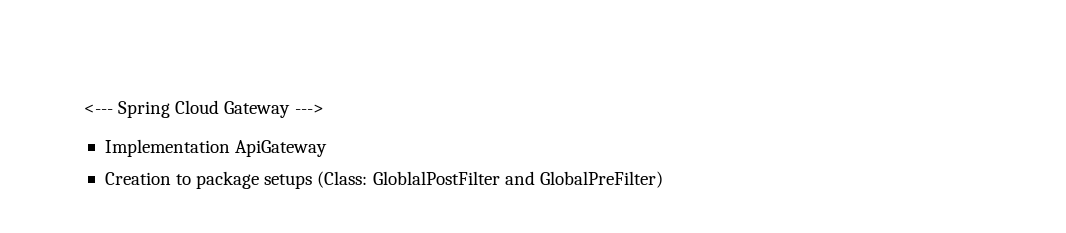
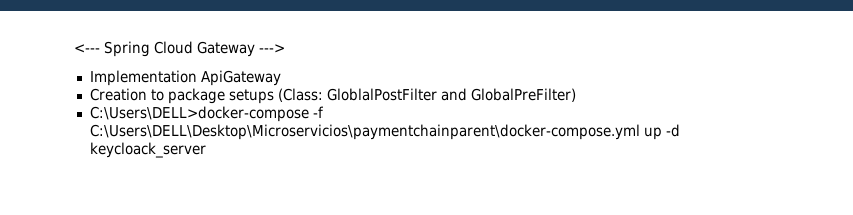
+ C:\Users\DELL>docker-compose -f C:\Users\DELL\Desktop\Microservicios\paymentchainparent\docker-compose.yml up -d keycloack_server

